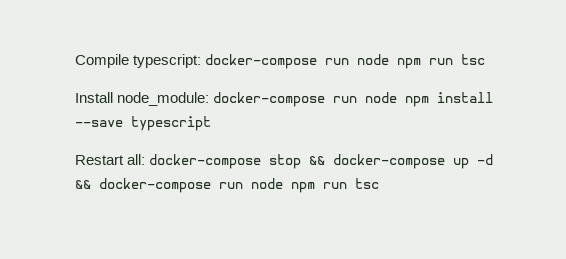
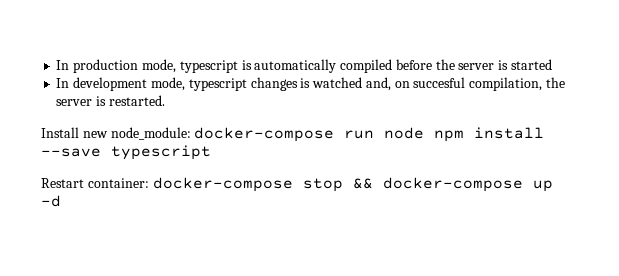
- Compile typescript: docker-compose run node npm run tsc
+ In production mode, typescript is automatically compiled before the server is started
+ In development mode, typescript changes is watched and, on succesful compilation, the server is restarted.
- Install node_module: docker-compose run node npm install --save typescript
+ Install new node_module: docker-compose run node npm install --save typescript
- Restart all: docker-compose stop && docker-compose up -d && docker-compose run node npm run tsc
+ Restart container: docker-compose stop && docker-compose up -d

